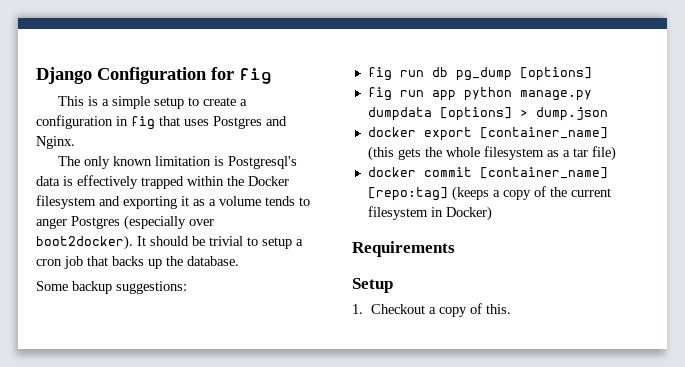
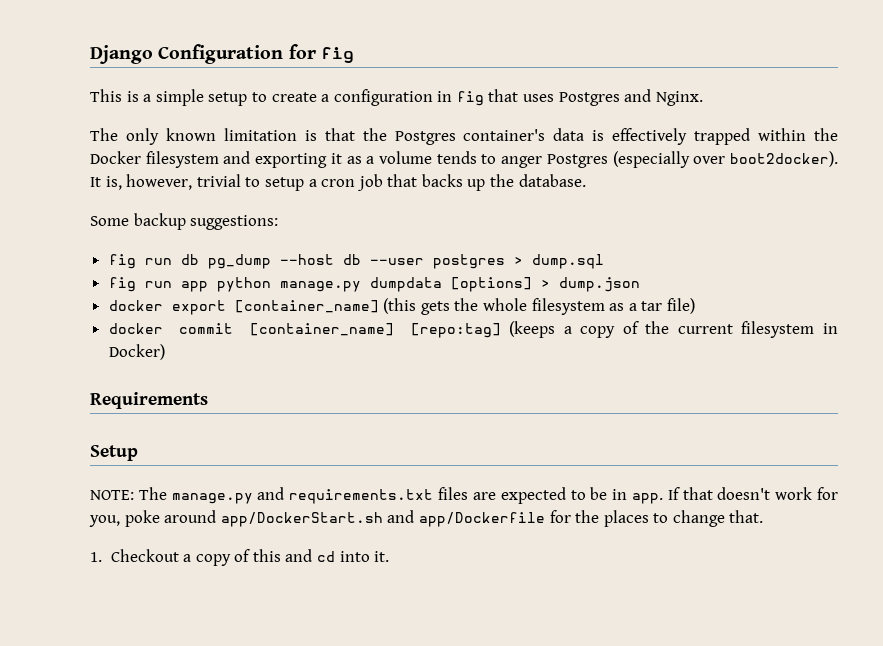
- The only known limitation is Postgresql's data is effectively trapped within the Docker filesystem and exporting it as a volume tends to anger Postgres (especially over boot2docker).
+ The only known limitation is that the Postgres container's data is effectively trapped within the Docker filesystem and exporting it as a volume tends to anger Postgres (especially over boot2docker).
- It should be trivial to setup a cron job that backs up the database.
+ It is, however, trivial to setup a cron job that backs up the database.
- fig run db pg_dump [options]
+ fig run db pg_dump --host db --user postgres > dump.sql
+ NOTE: The manage.py and requirements.txt files are expected to be in app. If that doesn't work for you, poke around app/DockerStart.sh and app/Dockerfile for the places to change that.
- 1. Checkout a copy of this.
+ 1. Checkout a copy of this and cd into it.

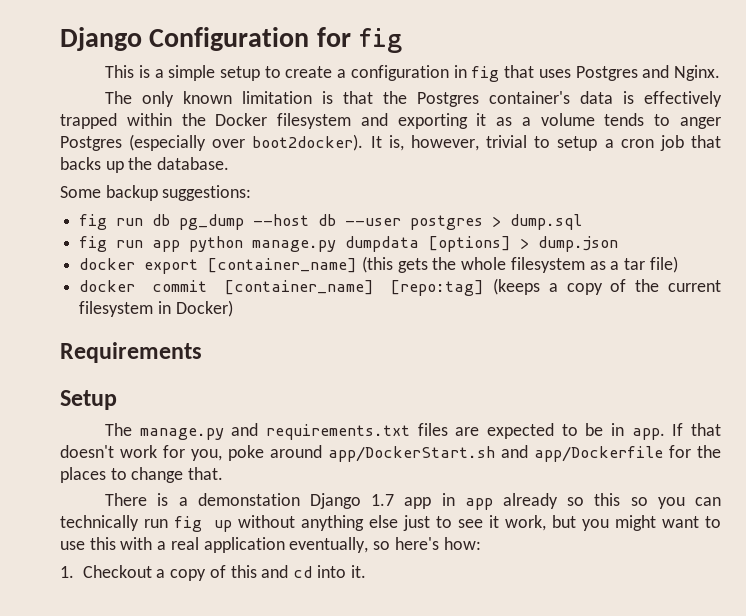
- NOTE: The manage.py and requirements.txt files are expected to be in app.
+ The manage.py and requirements.txt files are expected to be in app.
+ There is a demonstation Django 1.7 app in app already so this so you can technically run fig up without anything else just to see it work, but you might want to use this with a real application eventually, so here's how:

